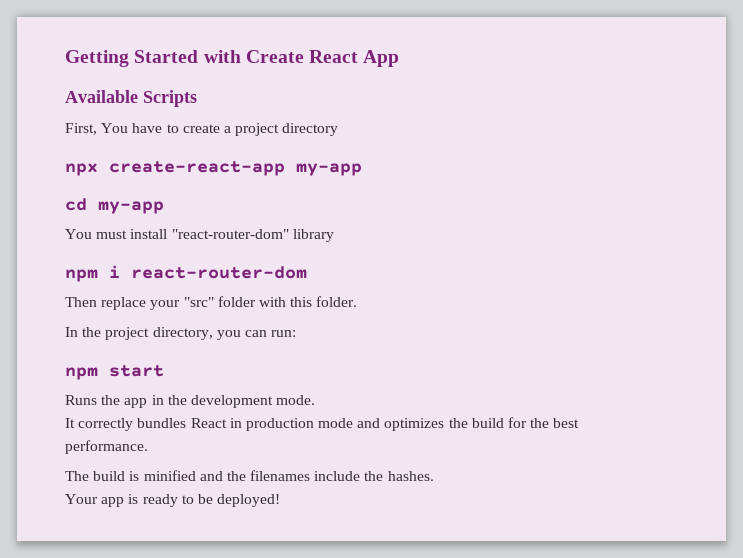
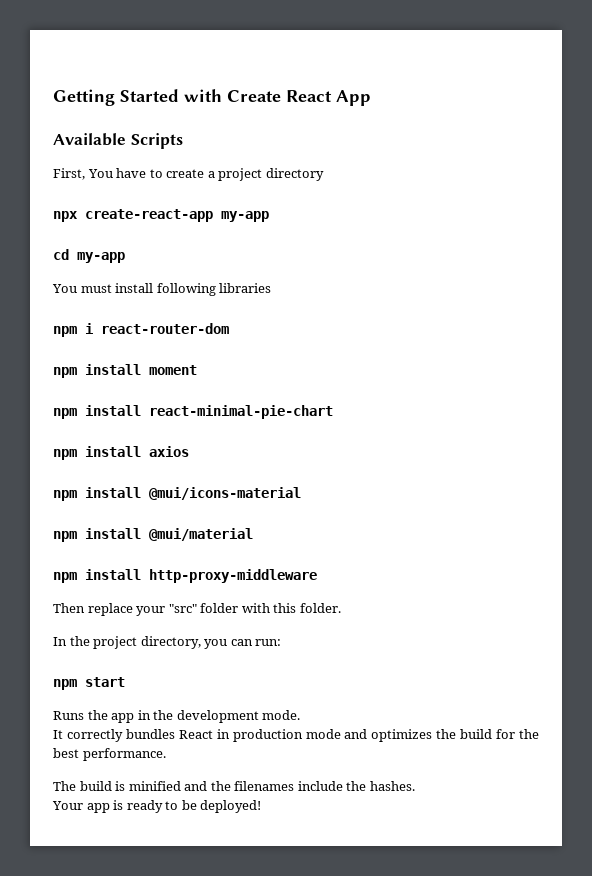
- You must install "react-router-dom" library
+ You must install following libraries
+ npm install moment
+ npm install react-minimal-pie-chart
+ npm install axios
+ npm install @mui/icons-material
+ npm install @mui/material
+ npm install http-proxy-middleware

